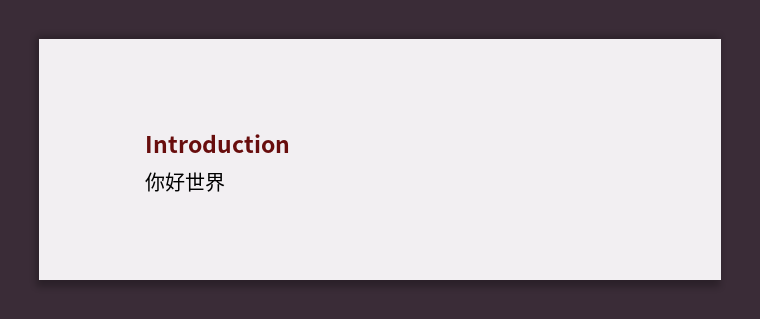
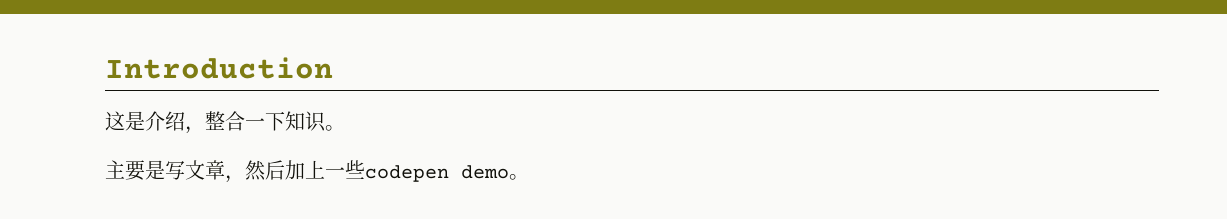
- 你好世界
+ 这是介绍，整合一下知识。
+ 主要是写文章，然后加上一些codepen demo。

